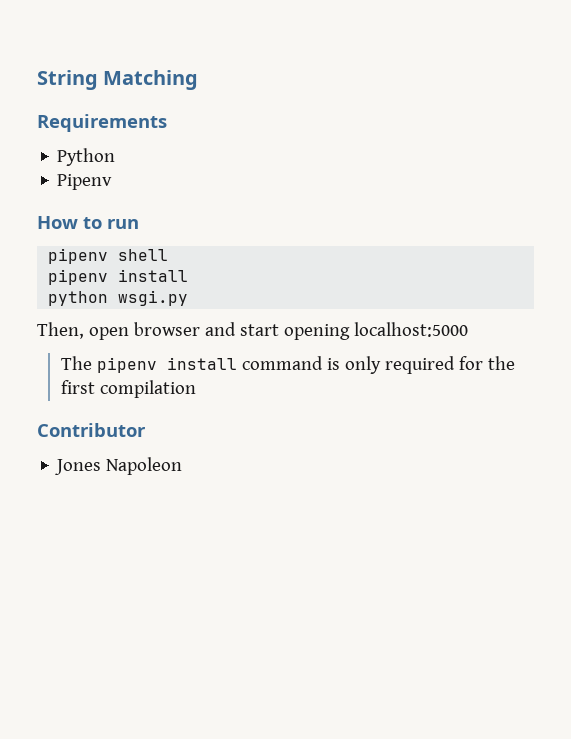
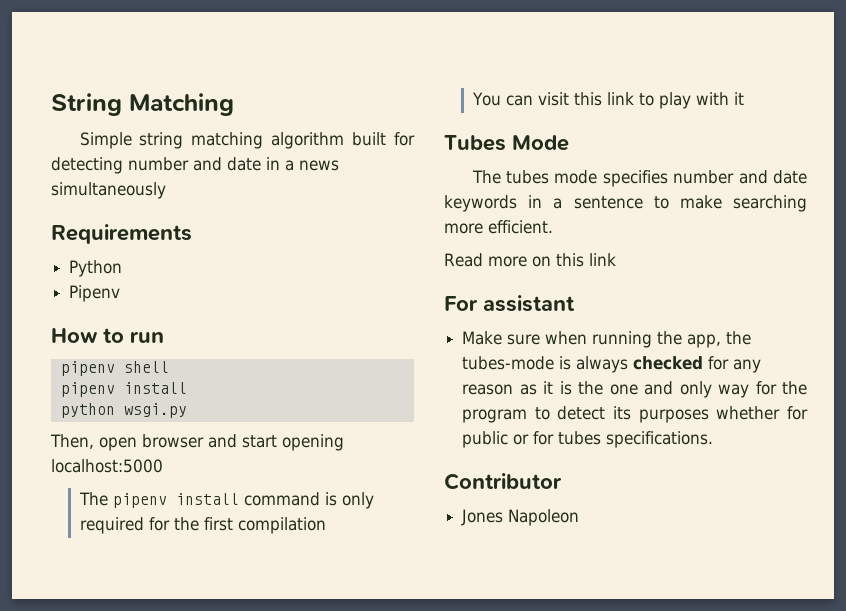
+ Simple string matching algorithm built for detecting number and date in a news simultaneously
+ You can visit this link to play with it
+ Tubes Mode
+ The tubes mode specifies number and date keywords in a sentence to make searching more efficient.
+ Read more on this link
+ For assistant
+ Make sure when running the app, the tubes-mode is always checked for any reason as it is the one and only way for the program to detect its purposes whether for public or for tubes specifications.

